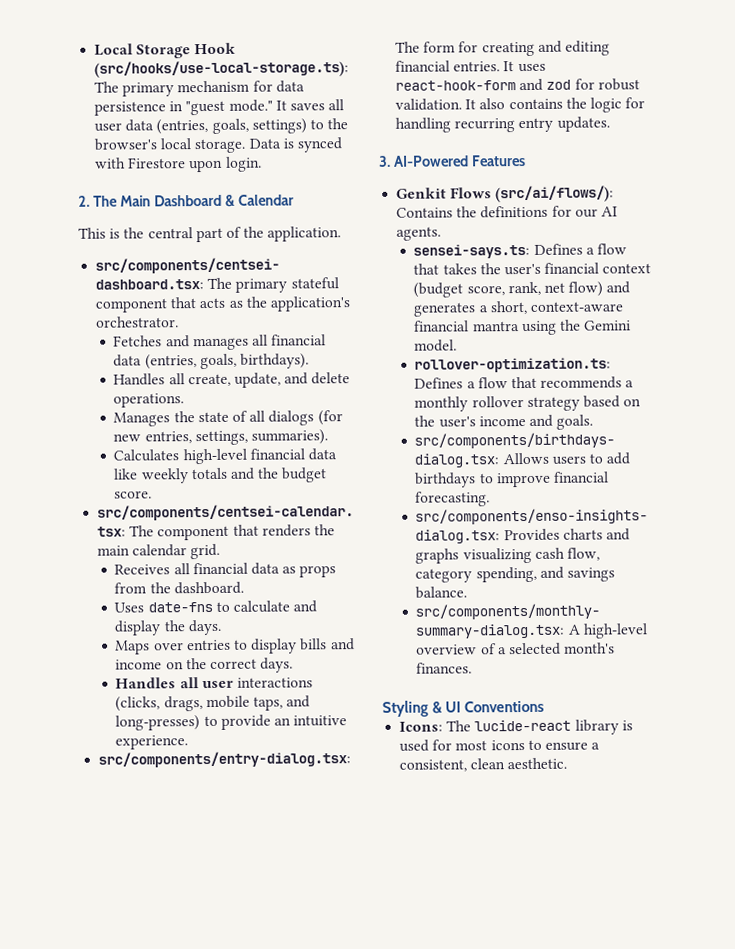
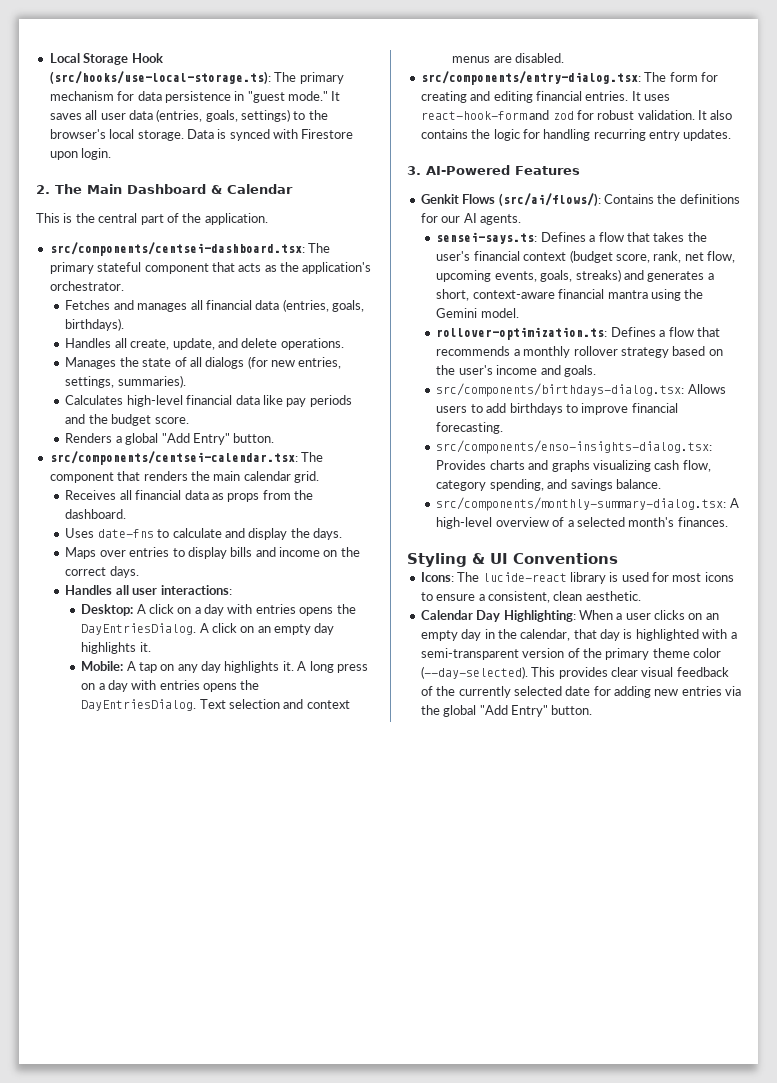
- Calculates high-level financial data like weekly totals and the budget score.
+ Calculates high-level financial data like pay periods and the budget score.
+ Renders a global "Add Entry" button.
- Handles all user interactions (clicks, drags, mobile taps, and long-presses) to provide an intuitive experience.
+ Handles all user interactions:
+ Desktop: A click on a day with entries opens the DayEntriesDialog. A click on an empty day highlights it.
+ Mobile: A tap on any day highlights it. A long press on a day with entries opens the DayEntriesDialog. Text selection and context menus are disabled.
- sensei-says.ts: Defines a flow that takes the user's financial context (budget score, rank, net flow) and generates a short, context-aware financial mantra using the Gemini model.
+ sensei-says.ts: Defines a flow that takes the user's financial context (budget score, rank, net flow, upcoming events, goals, streaks) and generates a short, context-aware financial mantra using the Gemini model.
+ Calendar Day Highlighting: When a user clicks on an empty day in the calendar, that day is highlighted with a semi-transparent version of the primary theme color (--day-selected). This provides clear visual feedback of the currently selected date for adding new entries via the global "Add Entry" button.

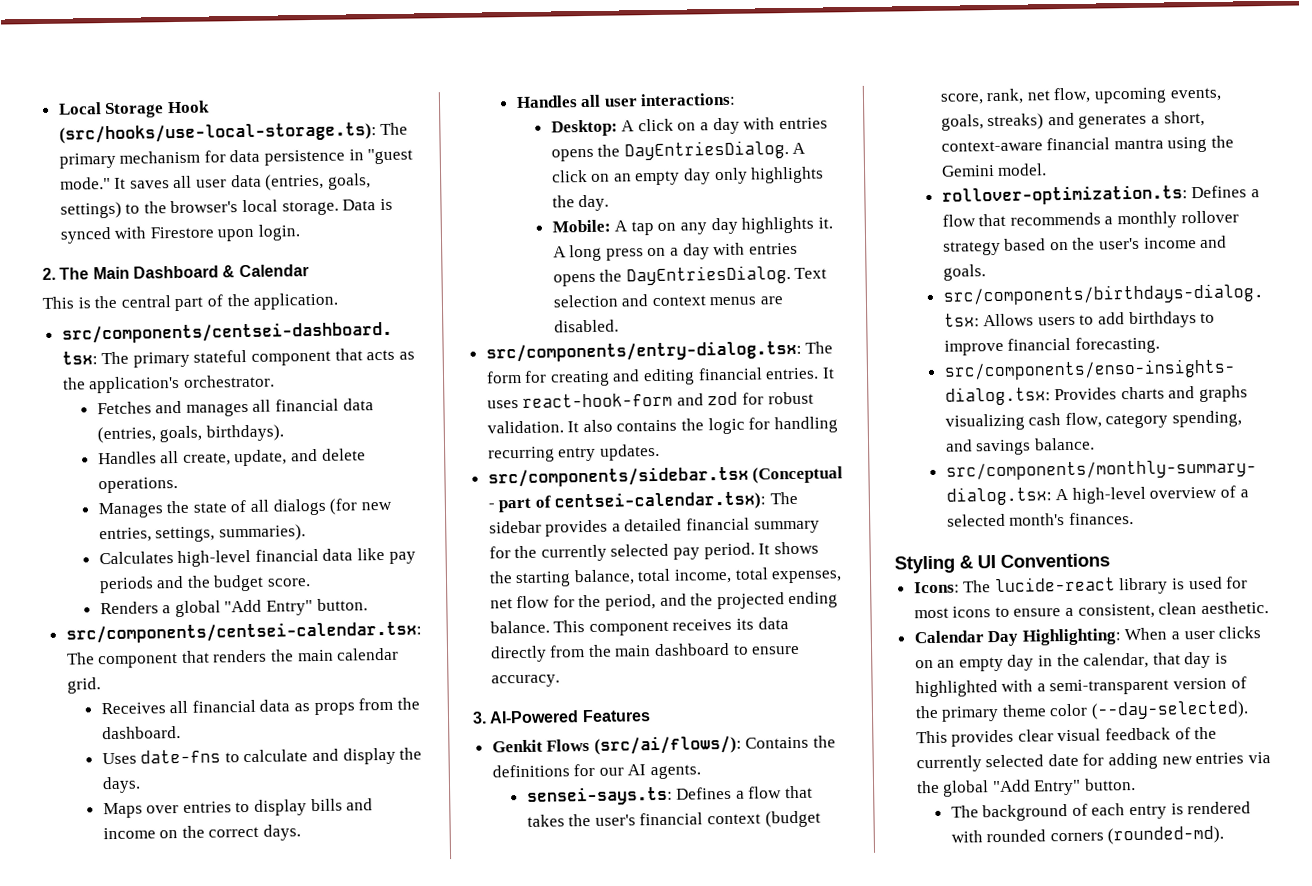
- A click on an empty day highlights it.
+ A click on an empty day only highlights the day.
+ src/components/sidebar.tsx (Conceptual - part of centsei-calendar.tsx): The sidebar provides a detailed financial summary for the currently selected pay period. It shows the starting balance, total income, total expenses, net flow for the period, and the projected ending balance. This component receives its data directly from the main dashboard to ensure accuracy.
+ The background of each entry is rendered with rounded corners (rounded-md).

